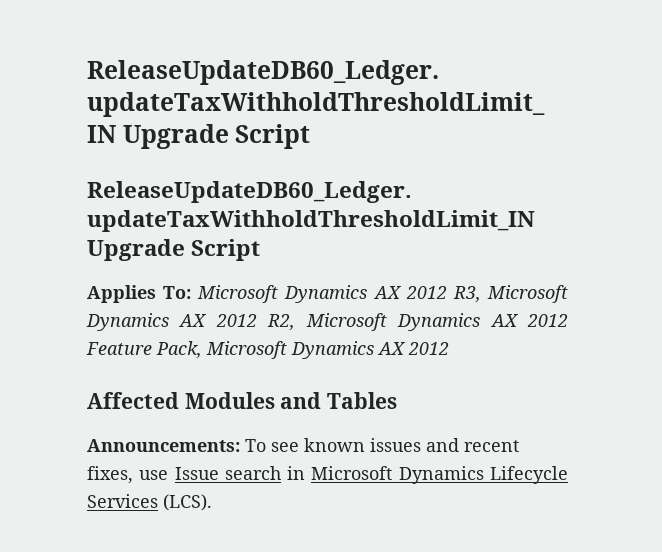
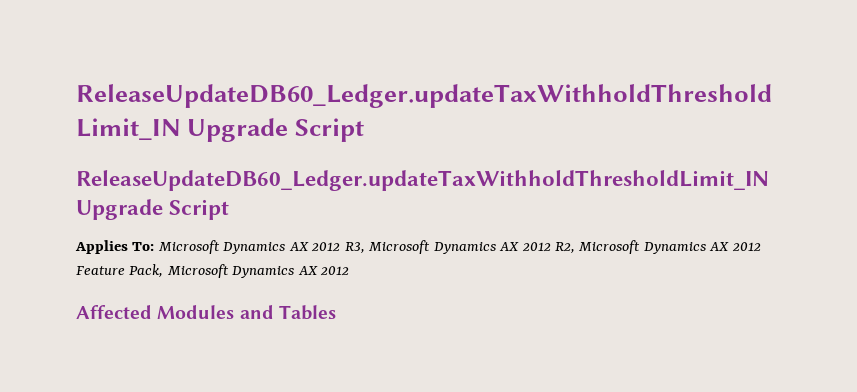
- Announcements: To see known issues and recent fixes, use Issue search in Microsoft Dynamics Lifecycle Services (LCS).

